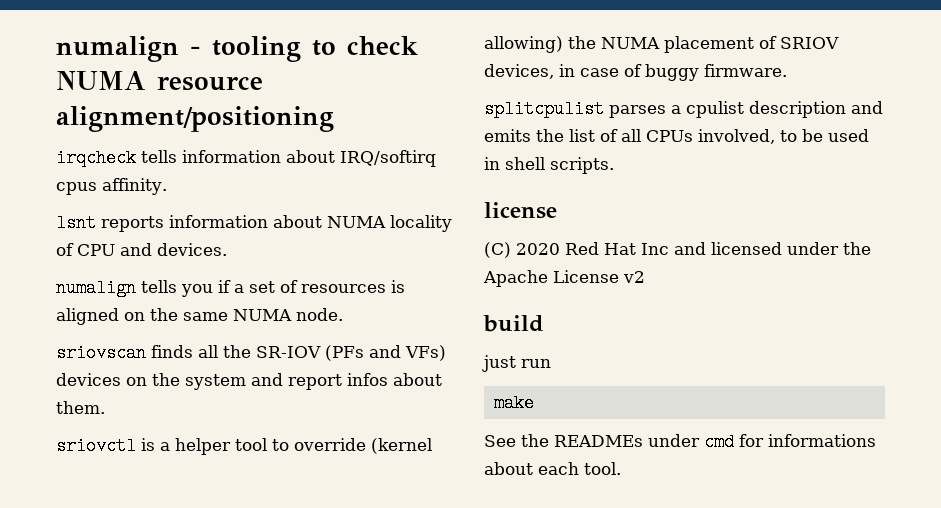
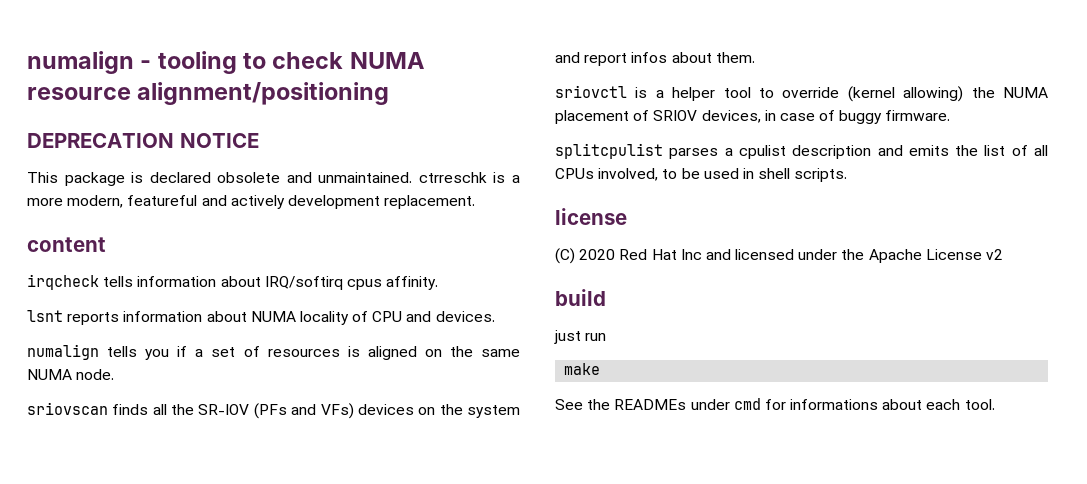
+ DEPRECATION NOTICE
+ This package is declared obsolete and unmaintained. ctrreschk is a more modern, featureful and actively development replacement.
+ content

